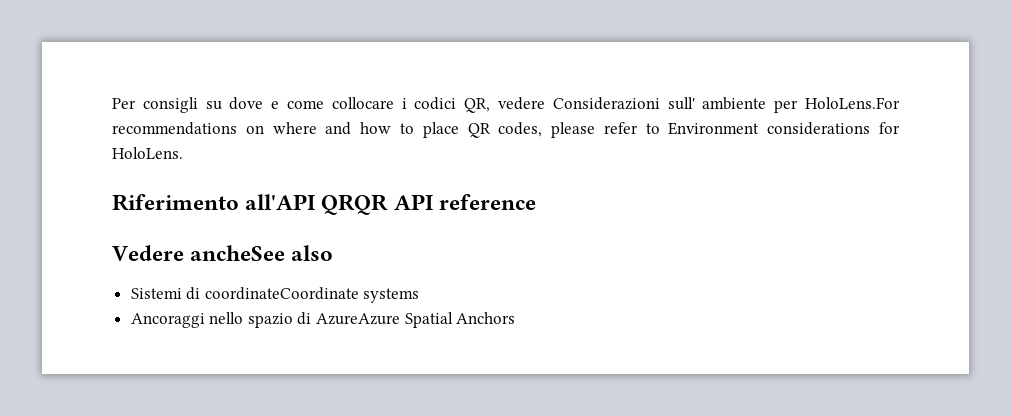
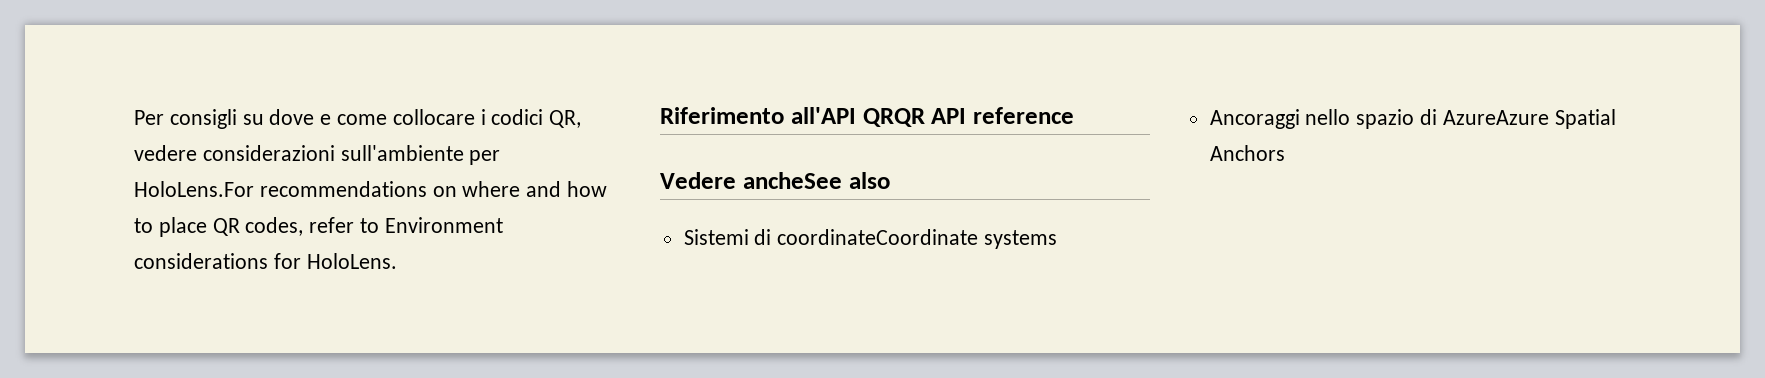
- Per consigli su dove e come collocare i codici QR, vedere Considerazioni sull' ambiente per HoloLens.For recommendations on where and how to place QR codes, please refer to Environment considerations for HoloLens.
+ Per consigli su dove e come collocare i codici QR, vedere considerazioni sull'ambiente per HoloLens.For recommendations on where and how to place QR codes, refer to Environment considerations for HoloLens.

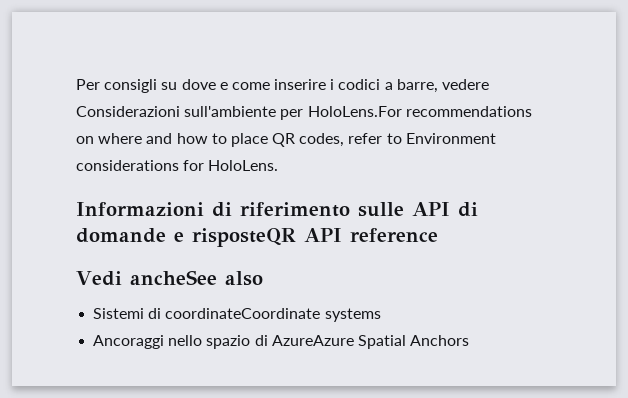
- Per consigli su dove e come collocare i codici QR, vedere considerazioni sull'ambiente per HoloLens.For recommendations on where and how to place QR codes, refer to Environment considerations for HoloLens.
+ Per consigli su dove e come inserire i codici a barre, vedere Considerazioni sull'ambiente per HoloLens.For recommendations on where and how to place QR codes, refer to Environment considerations for HoloLens.
- Riferimento all'API QRQR API reference
+ Informazioni di riferimento sulle API di domande e risposteQR API reference
- Vedere ancheSee also
+ Vedi ancheSee also

